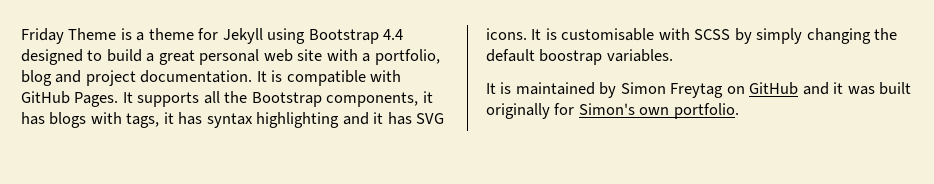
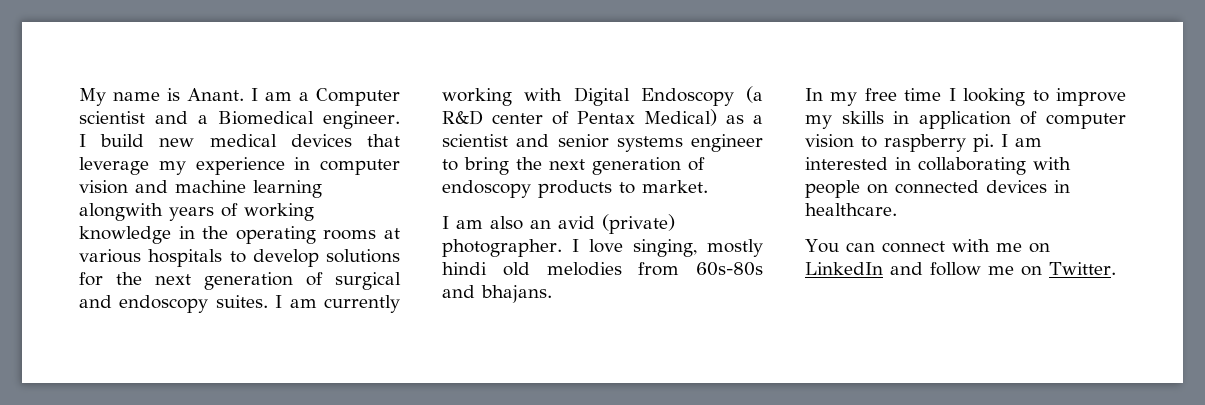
- Friday Theme is a theme for Jekyll using Bootstrap 4.4 designed to build a great personal web site with a portfolio, blog and project documentation. It is compatible with GitHub Pages. It supports all the Bootstrap components, it has blogs with tags, it has syntax highlighting and it has SVG icons. It is customisable with SCSS by simply changing the default boostrap variables.
- It is maintained by Simon Freytag on GitHub and it was built originally for Simon's own portfolio.
+ My name is Anant. I am a Computer scientist and a Biomedical engineer. I build new medical devices that leverage my experience in computer vision and machine learning alongwith years of working knowledge in the operating rooms at various hospitals to develop solutions for the next generation of surgical and endoscopy suites. I am currently working with Digital Endoscopy (a R&D center of Pentax Medical) as a scientist and senior systems engineer to bring the next generation of endoscopy products to market.
+ I am also an avid (private) photographer. I love singing, mostly hindi old melodies from 60s-80s and bhajans.
+ In my free time I looking to improve my skills in application of computer vision to raspberry pi. I am interested in collaborating with people on connected devices in healthcare.
+ You can connect with me on LinkedIn and follow me on Twitter.

